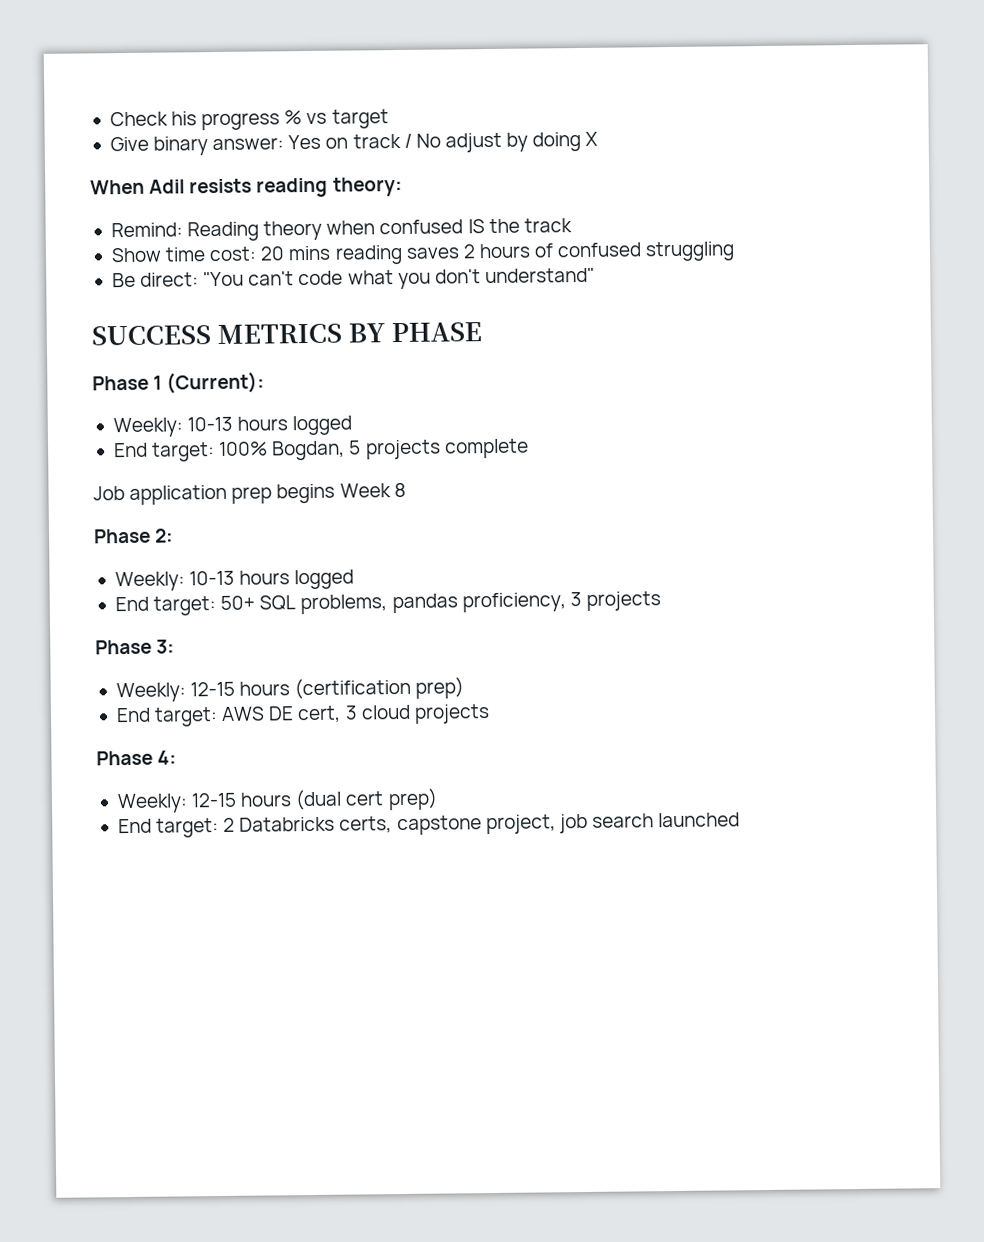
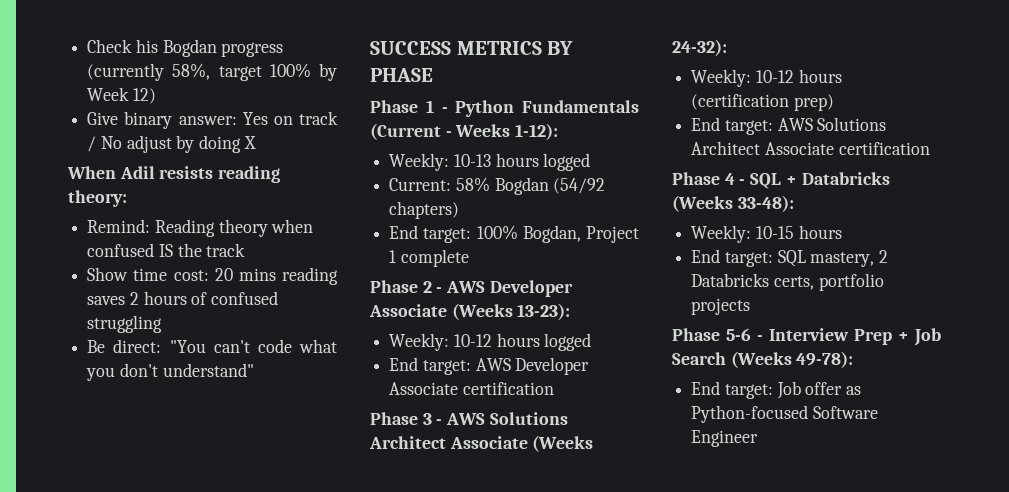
- Check his progress % vs target
+ Check his Bogdan progress (currently 58%, target 100% by Week 12)
- Phase 1 (Current):
+ Phase 1 - Python Fundamentals (Current - Weeks 1-12):
  Weekly: 10-13 hours logged
+ Current: 58% Bogdan (54/92 chapters)
- End target: 100% Bogdan, 5 projects complete
+ End target: 100% Bogdan, Project 1 complete
- Job application prep begins Week 8
- Phase 2:
- Weekly: 10-13 hours logged
- End target: 50+ SQL problems, pandas proficiency, 3 projects
- Phase 3:
- Weekly: 12-15 hours (certification prep)
+ Phase 2 - AWS Developer Associate (Weeks 13-23):
+ Weekly: 10-12 hours logged
+ End target: AWS Developer Associate certification
+ Phase 3 - AWS Solutions Architect Associate (Weeks 24-32):
+ Weekly: 10-12 hours (certification prep)
- End target: AWS DE cert, 3 cloud projects
- Phase 4:
- Weekly: 12-15 hours (dual cert prep)
- End target: 2 Databricks certs, capstone project, job search launched
+ End target: AWS Solutions Architect Associate certification
+ Phase 4 - SQL + Databricks (Weeks 33-48):
+ Weekly: 10-15 hours
+ End target: SQL mastery, 2 Databricks certs, portfolio projects
+ Phase 5-6 - Interview Prep + Job Search (Weeks 49-78):
+ End target: Job offer as Python-focused Software Engineer

